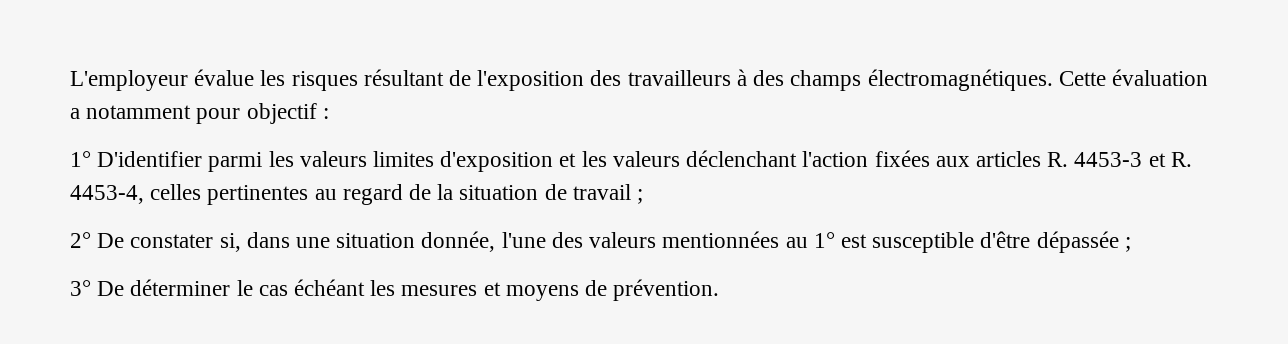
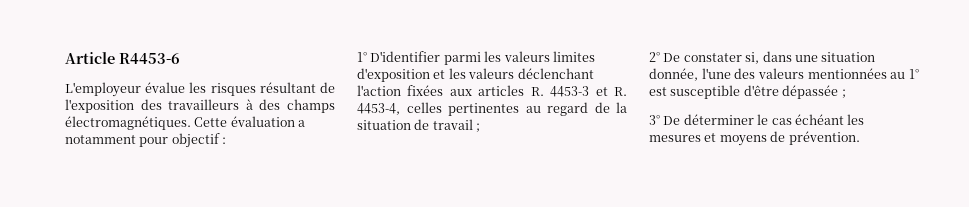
+ Article R4453-6

